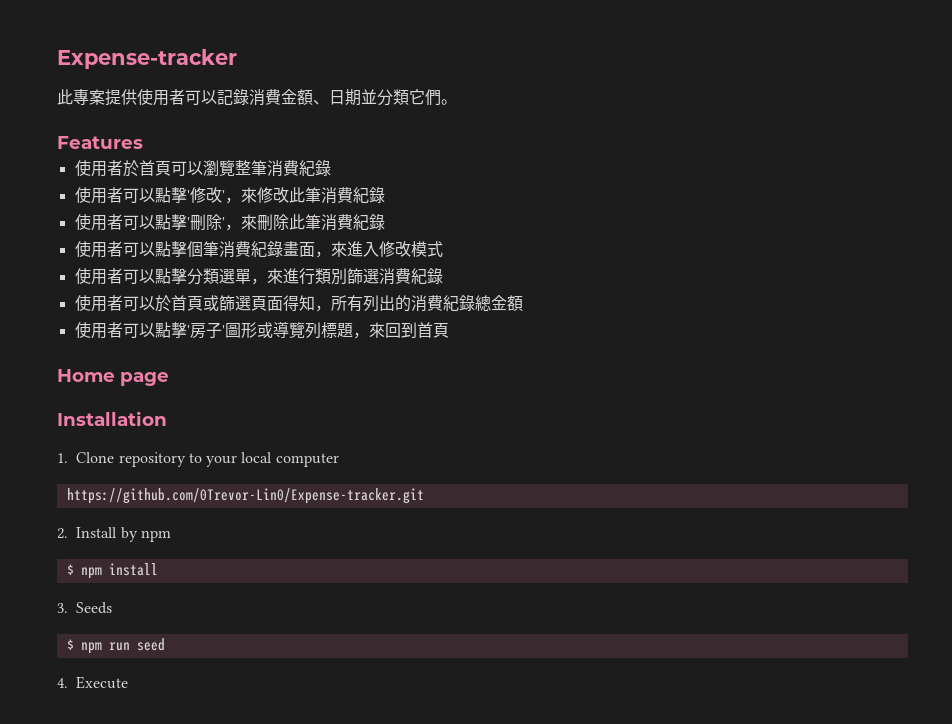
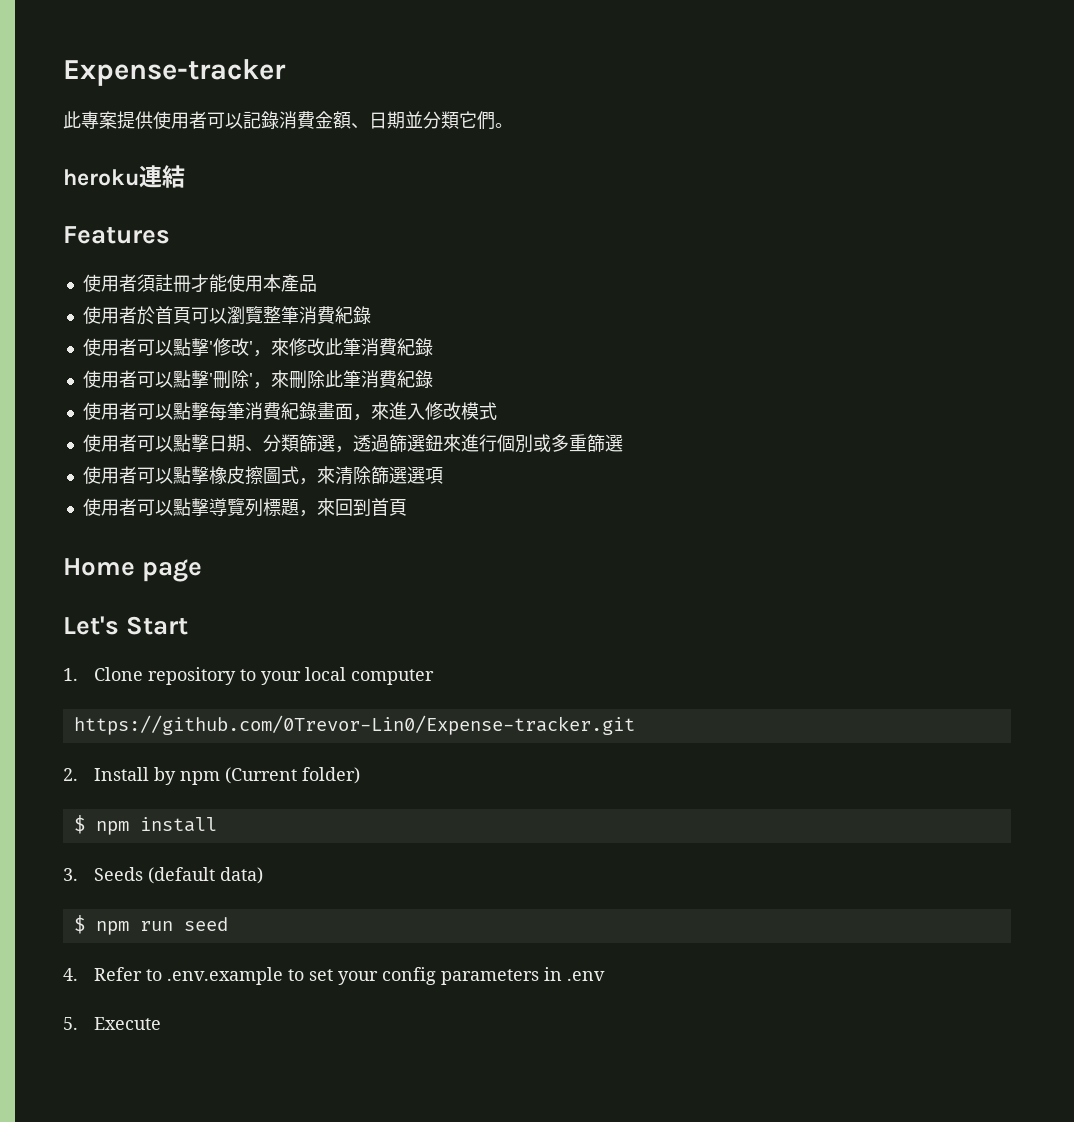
+ heroku連結
+ 使用者須註冊才能使用本產品
- 使用者可以點擊個筆消費紀錄畫面，來進入修改模式
+ 使用者可以點擊每筆消費紀錄畫面，來進入修改模式
- 使用者可以點擊分類選單，來進行類別篩選消費紀錄
- 使用者可以於首頁或篩選頁面得知，所有列出的消費紀錄總金額
- 使用者可以點擊'房子'圖形或導覽列標題，來回到首頁
+ 使用者可以點擊日期、分類篩選，透過篩選鈕來進行個別或多重篩選
+ 使用者可以點擊橡皮擦圖式，來清除篩選選項
+ 使用者可以點擊導覽列標題，來回到首頁
- Installation
+ Let's Start
- 2. Install by npm
+ 2. Install by npm (Current folder)
- 3. Seeds
+ 3. Seeds (default data)
- 4. Execute
+ 4. Refer to .env.example to set your config parameters in .env
+ 5. Execute

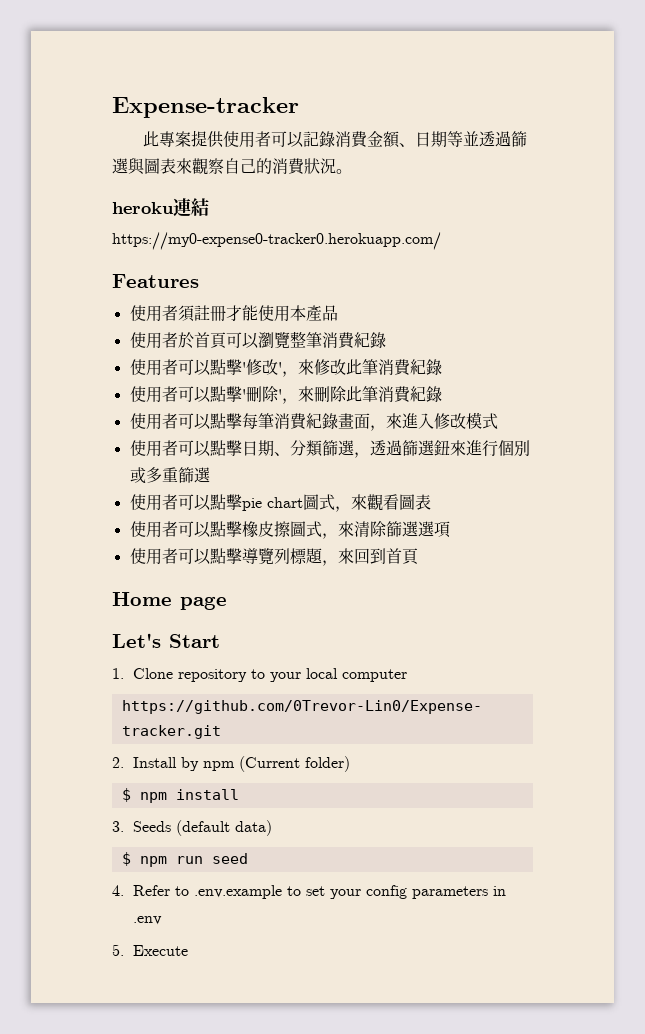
- 此專案提供使用者可以記錄消費金額、日期並分類它們。
+ 此專案提供使用者可以記錄消費金額、日期等並透過篩選與圖表來觀察自己的消費狀況。
+ https://my0-expense0-tracker0.herokuapp.com/
+ 使用者可以點擊pie chart圖式，來觀看圖表

